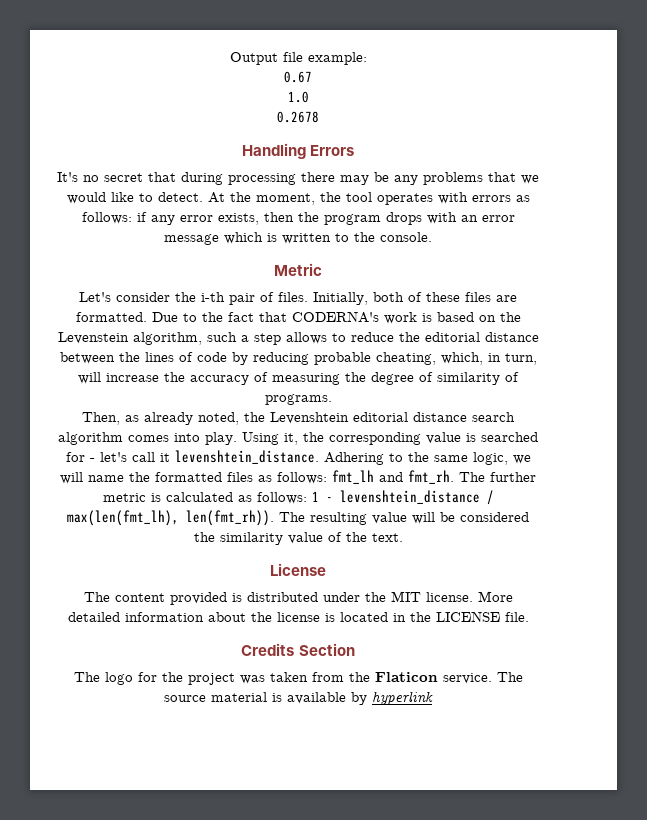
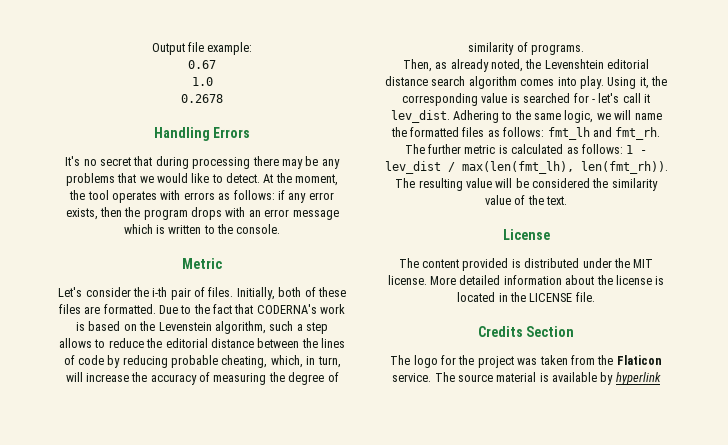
- Using it, the corresponding value is searched for - let's call it levenshtein_distance.
+ Using it, the corresponding value is searched for - let's call it lev_dist.
- The further metric is calculated as follows: 1 - levenshtein_distance / max(len(fmt_lh), len(fmt_rh)).
+ The further metric is calculated as follows: 1 - lev_dist / max(len(fmt_lh), len(fmt_rh)).

